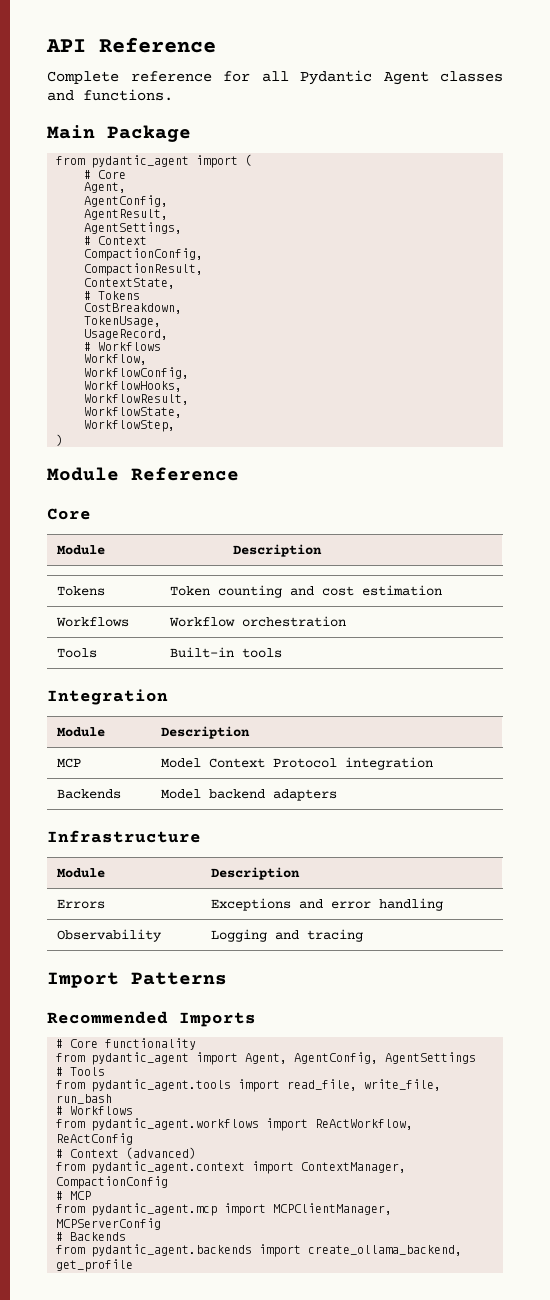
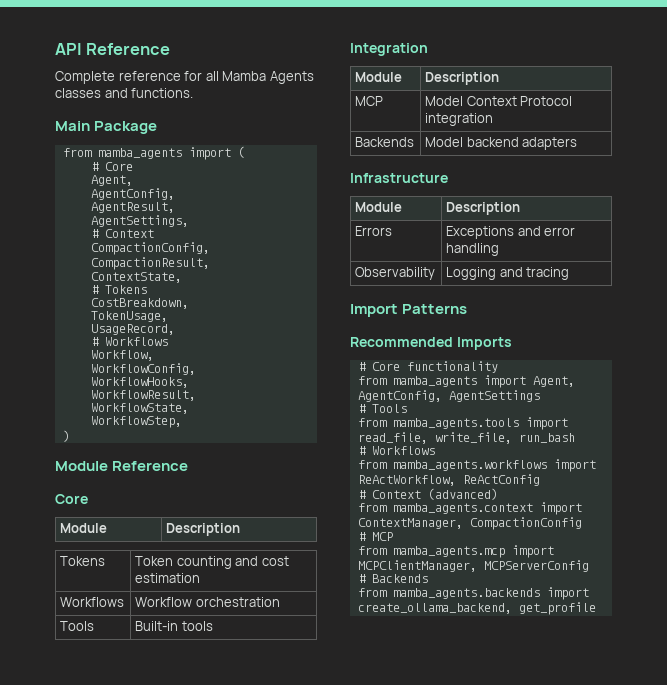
- Complete reference for all Pydantic Agent classes and functions.
+ Complete reference for all Mamba Agents classes and functions.
- from pydantic_agent import (
+ from mamba_agents import (
- from pydantic_agent import Agent, AgentConfig, AgentSettings
+ from mamba_agents import Agent, AgentConfig, AgentSettings
- from pydantic_agent.tools import read_file, write_file, run_bash
+ from mamba_agents.tools import read_file, write_file, run_bash
- from pydantic_agent.workflows import ReActWorkflow, ReActConfig
+ from mamba_agents.workflows import ReActWorkflow, ReActConfig
- from pydantic_agent.context import ContextManager, CompactionConfig
+ from mamba_agents.context import ContextManager, CompactionConfig
- from pydantic_agent.mcp import MCPClientManager, MCPServerConfig
+ from mamba_agents.mcp import MCPClientManager, MCPServerConfig
- from pydantic_agent.backends import create_ollama_backend, get_profile
+ from mamba_agents.backends import create_ollama_backend, get_profile

